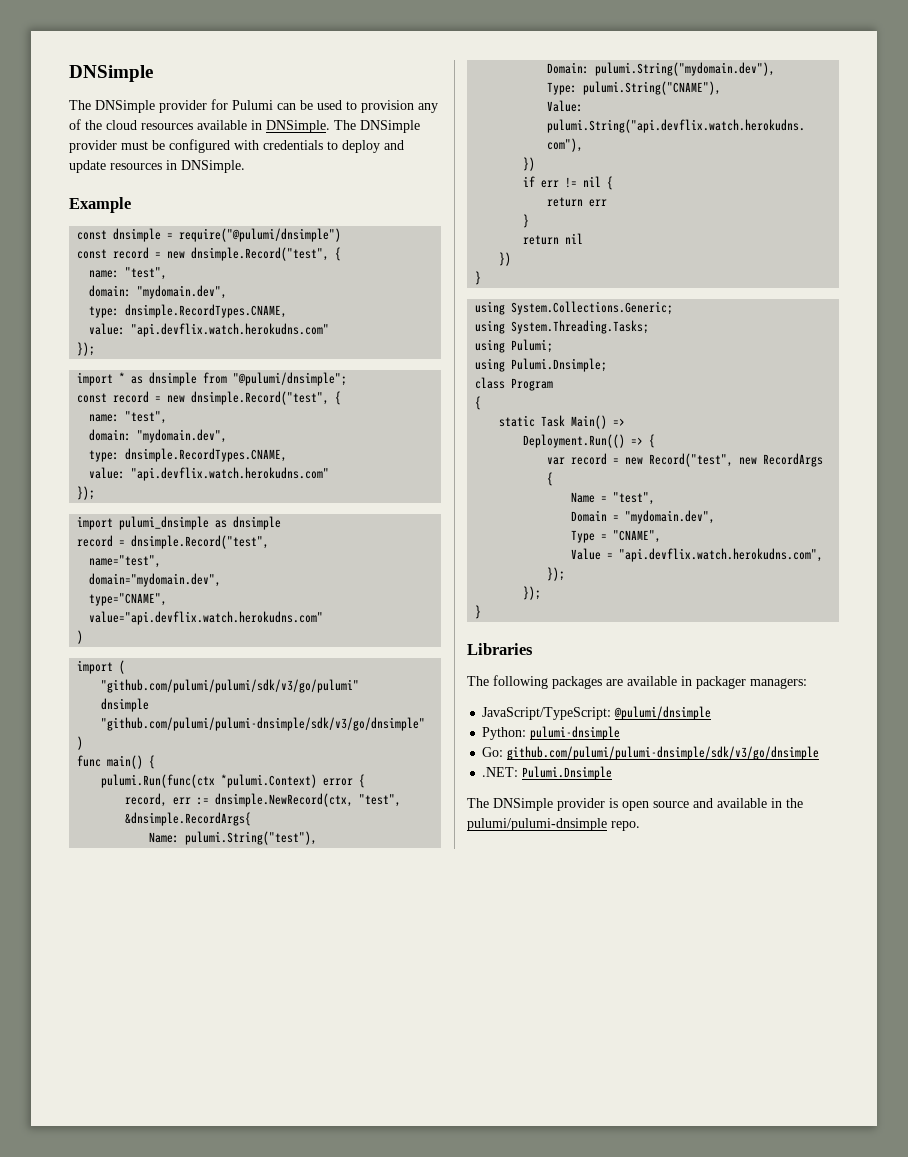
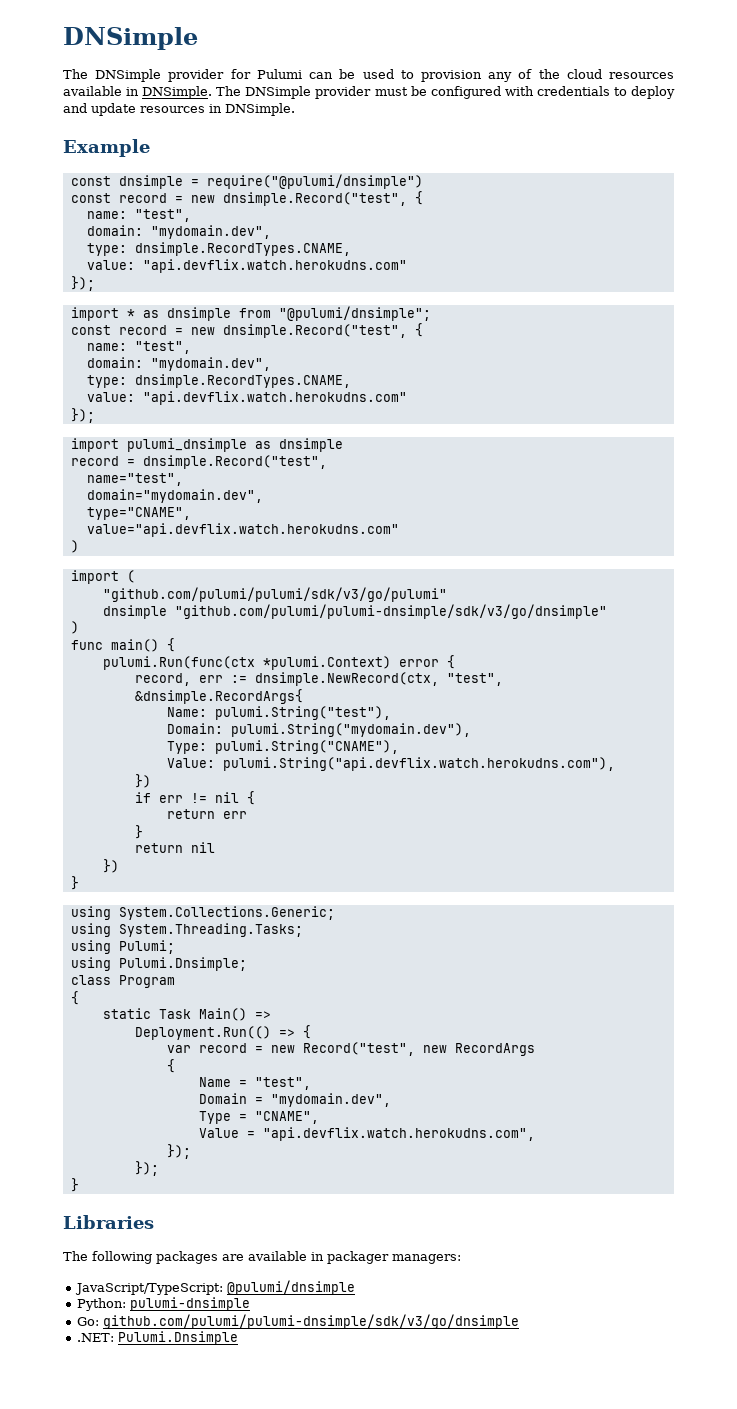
- The DNSimple provider is open source and available in the pulumi/pulumi-dnsimple repo.

